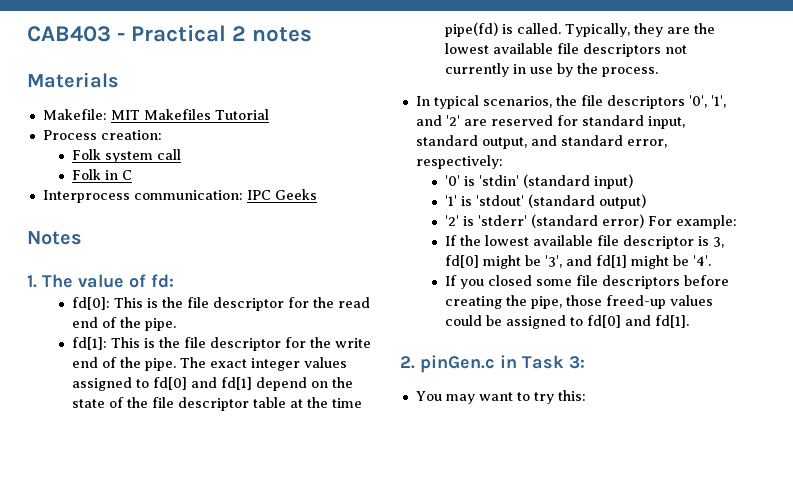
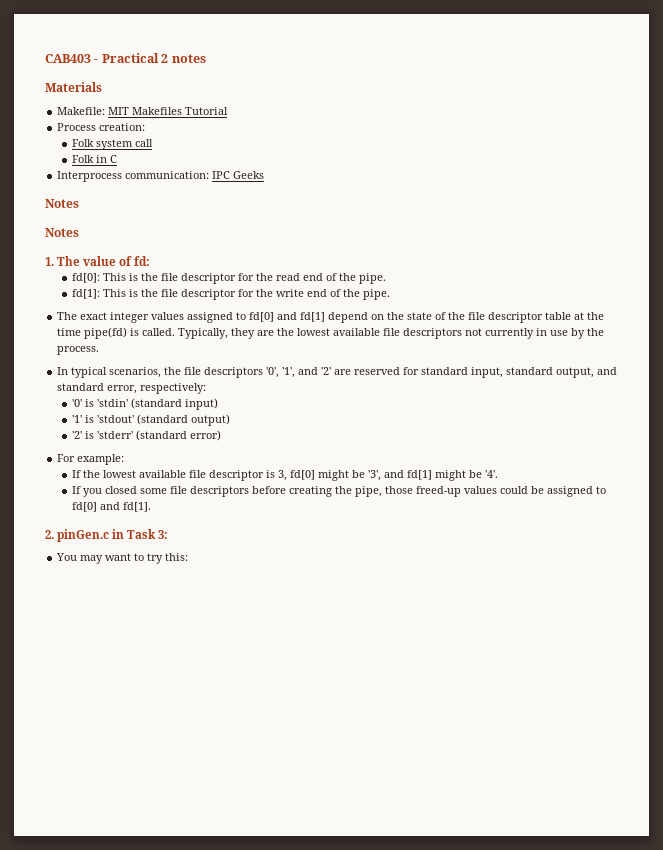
  Interprocess communication: IPC Geeks
+ Notes
- fd[1]: This is the file descriptor for the write end of the pipe. The exact integer values assigned to fd[0] and fd[1] depend on the state of the file descriptor table at the time pipe(fd) is called.
+ fd[1]: This is the file descriptor for the write end of the pipe.
+ The exact integer values assigned to fd[0] and fd[1] depend on the state of the file descriptor table at the time pipe(fd) is called.
- '2' is 'stderr' (standard error) For example:
+ '2' is 'stderr' (standard error)
+ For example:

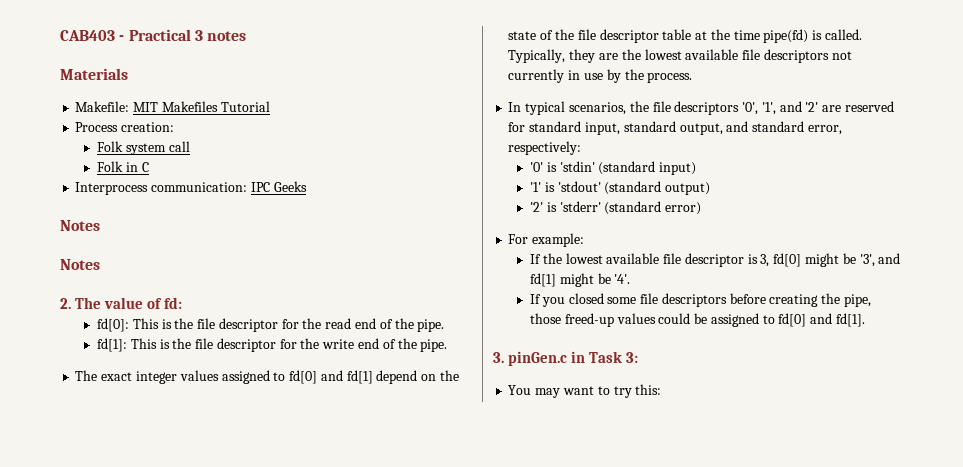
- CAB403 - Practical 2 notes
+ CAB403 - Practical 3 notes
- 1. The value of fd:
+ 2. The value of fd:
- 2. pinGen.c in Task 3:
+ 3. pinGen.c in Task 3:

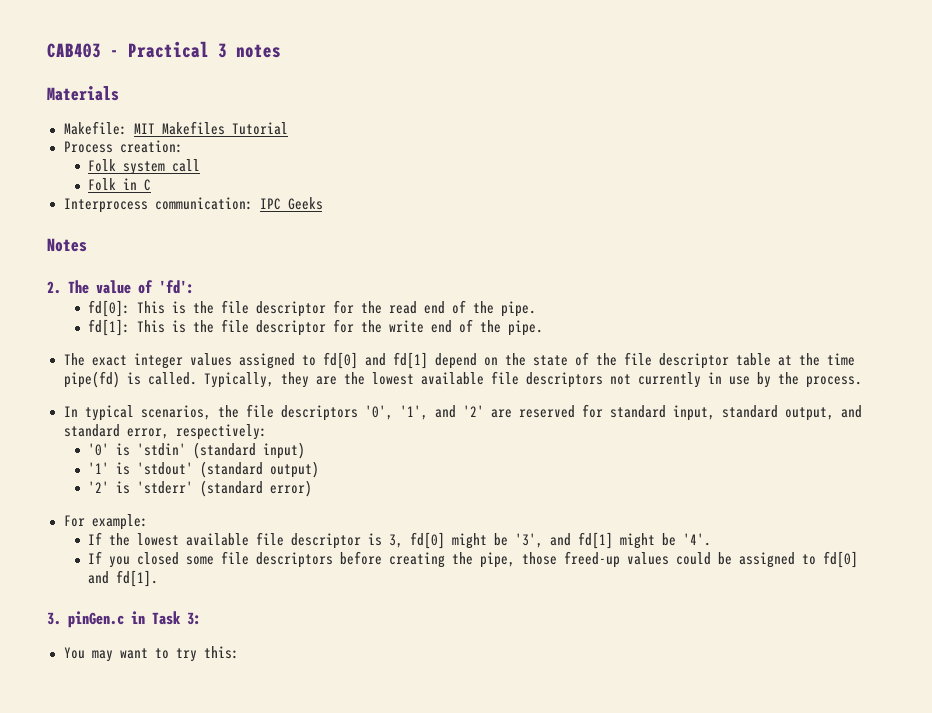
  Interprocess communication: IPC Geeks
- Notes
- 2. The value of fd:
+ 2. The value of 'fd':

